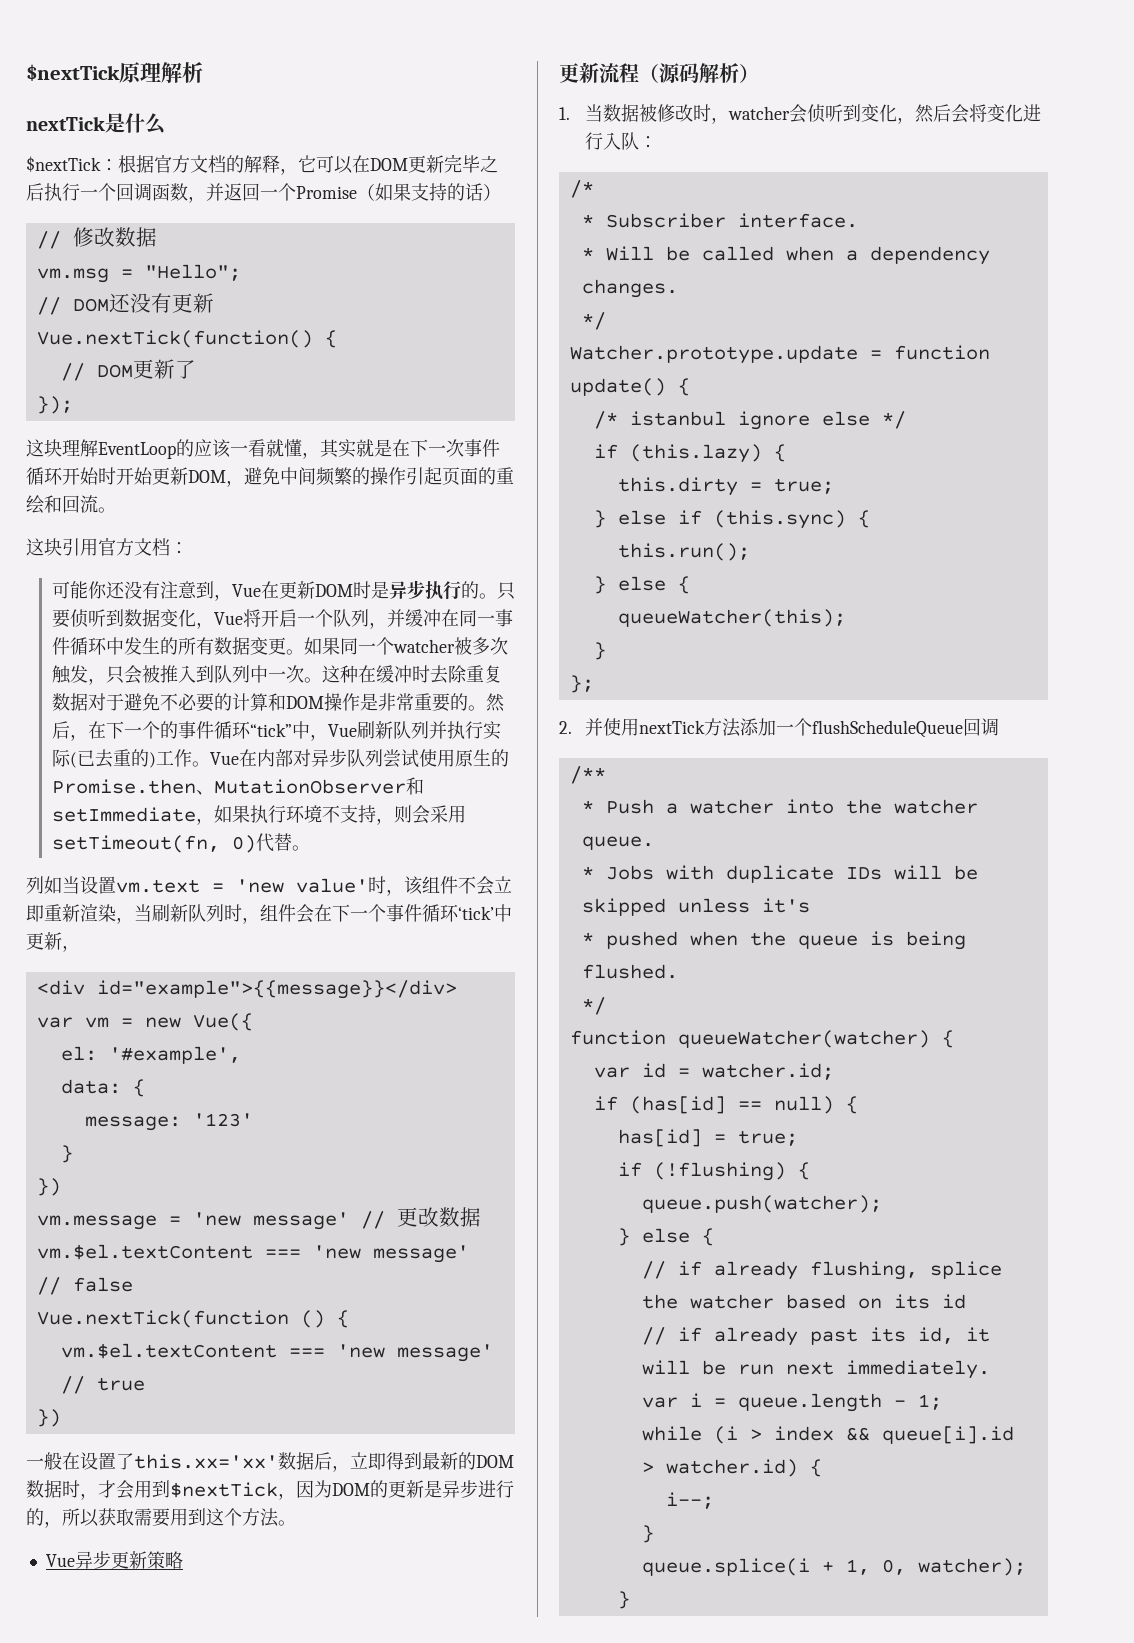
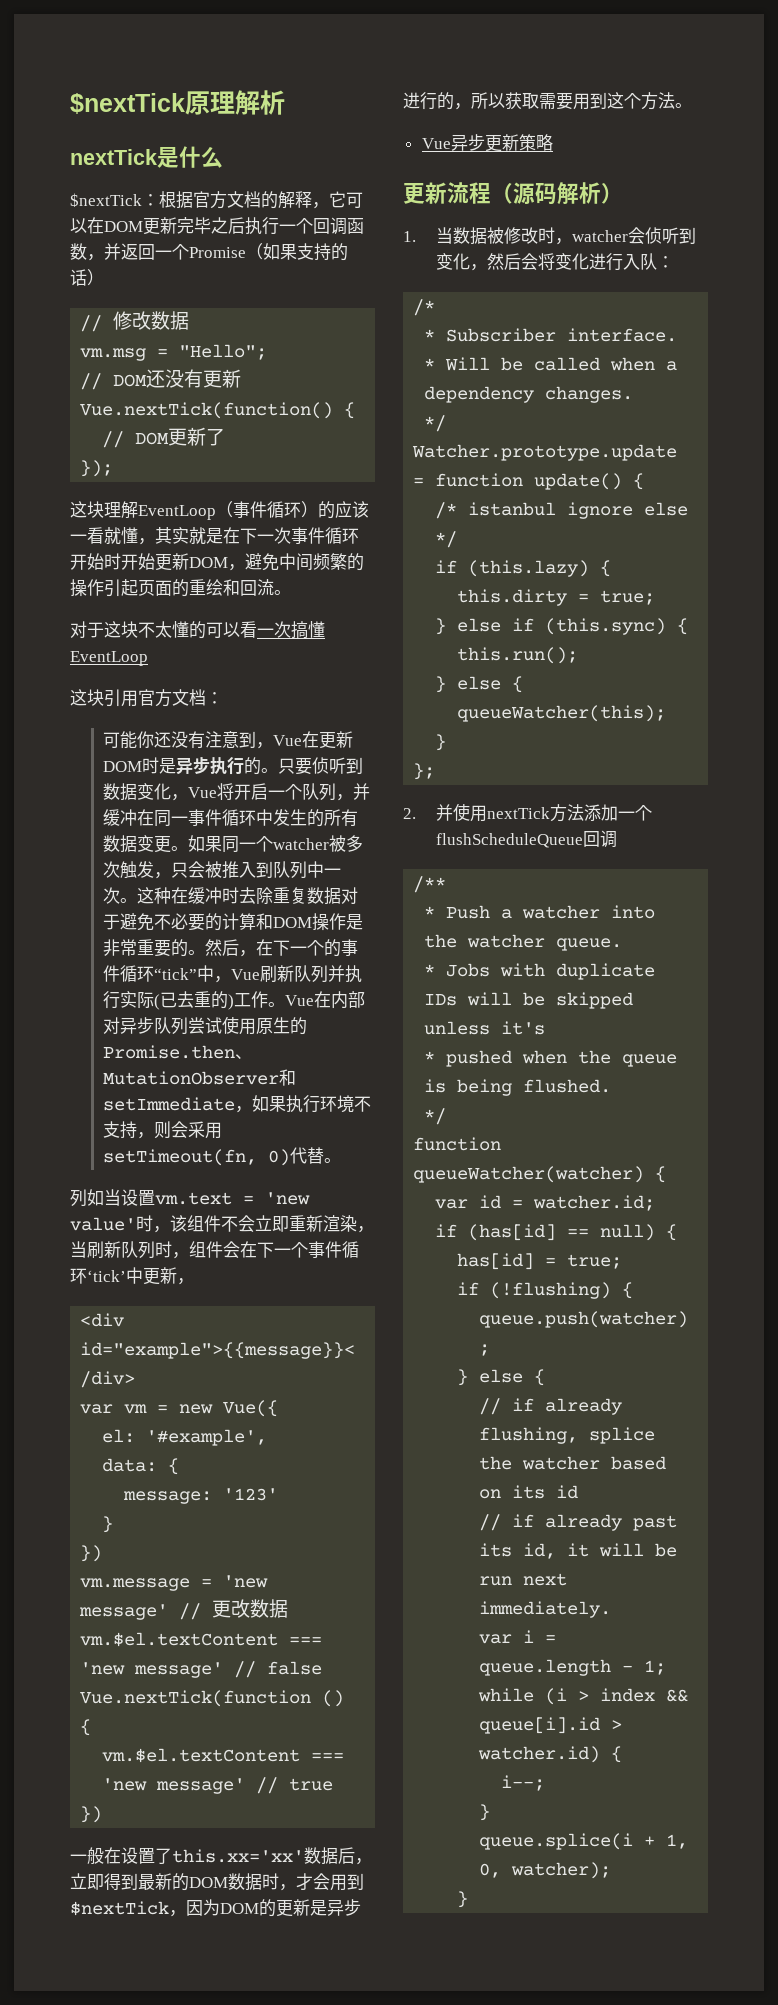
- 这块理解EventLoop的应该一看就懂，其实就是在下一次事件循环开始时开始更新DOM，避免中间频繁的操作引起页面的重绘和回流。
+ 这块理解EventLoop（事件循环）的应该一看就懂，其实就是在下一次事件循环开始时开始更新DOM，避免中间频繁的操作引起页面的重绘和回流。
+ 对于这块不太懂的可以看一次搞懂EventLoop

